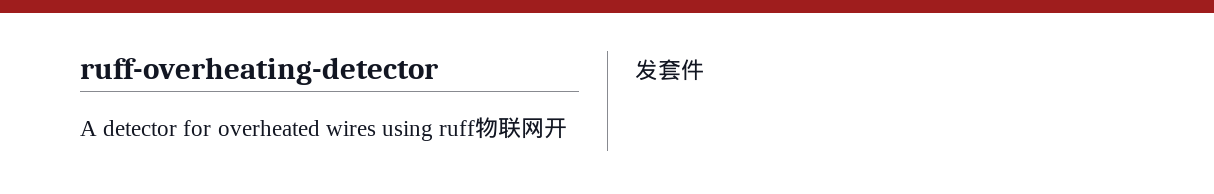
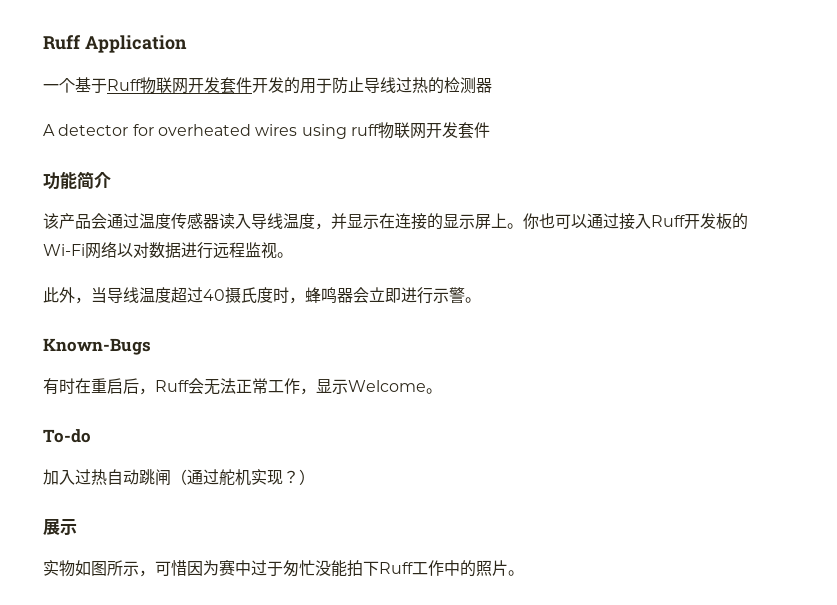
- ruff-overheating-detector
+ Ruff Application
+ 一个基于Ruff物联网开发套件开发的用于防止导线过热的检测器
+ 功能简介
+ 该产品会通过温度传感器读入导线温度，并显示在连接的显示屏上。你也可以通过接入Ruff开发板的Wi-Fi网络以对数据进行远程监视。
+ 此外，当导线温度超过40摄氏度时，蜂鸣器会立即进行示警。
+ Known-Bugs
+ 有时在重启后，Ruff会无法正常工作，显示Welcome。
+ To-do
+ 加入过热自动跳闸（通过舵机实现？）
+ 展示
+ 实物如图所示，可惜因为赛中过于匆忙没能拍下Ruff工作中的照片。

